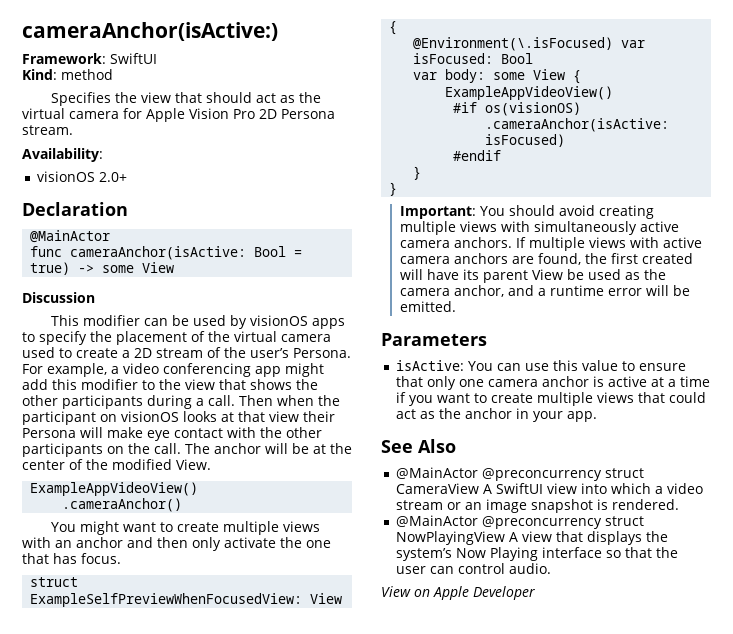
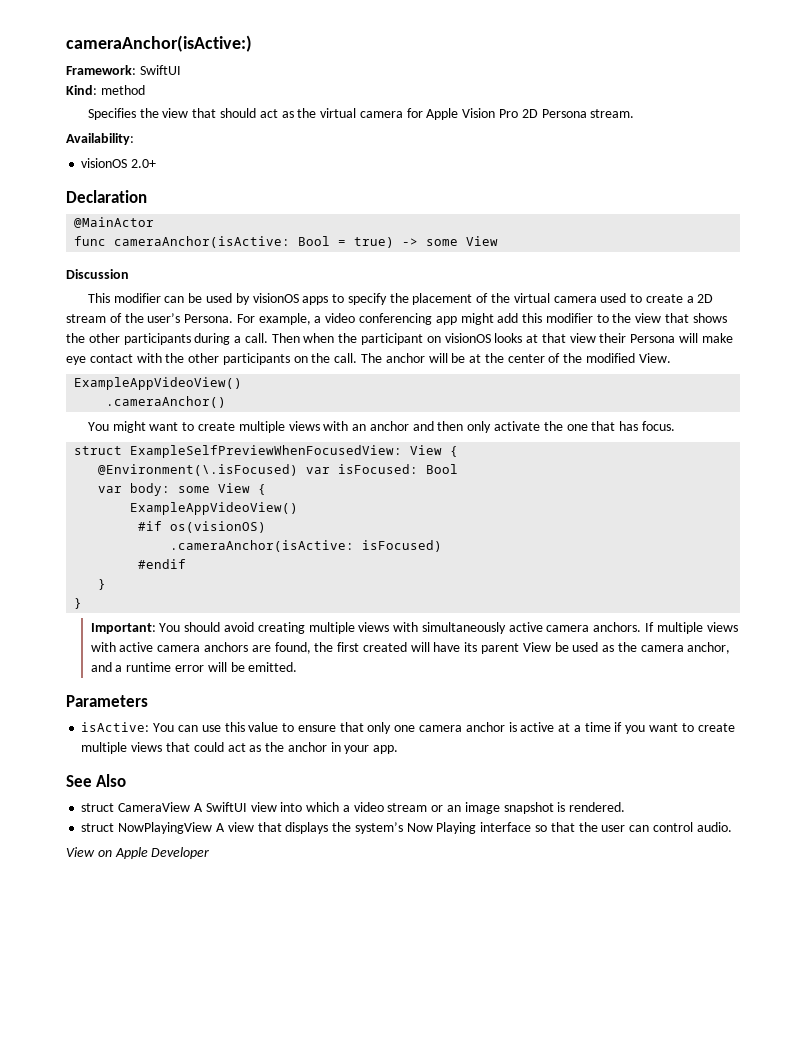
- @MainActor @preconcurrency struct CameraView A SwiftUI view into which a video stream or an image snapshot is rendered.
+ struct CameraView A SwiftUI view into which a video stream or an image snapshot is rendered.
- @MainActor @preconcurrency struct NowPlayingView A view that displays the system’s Now Playing interface so that the user can control audio.
+ struct NowPlayingView A view that displays the system’s Now Playing interface so that the user can control audio.

